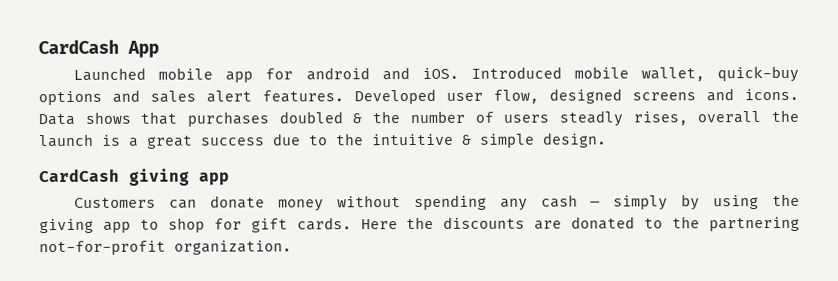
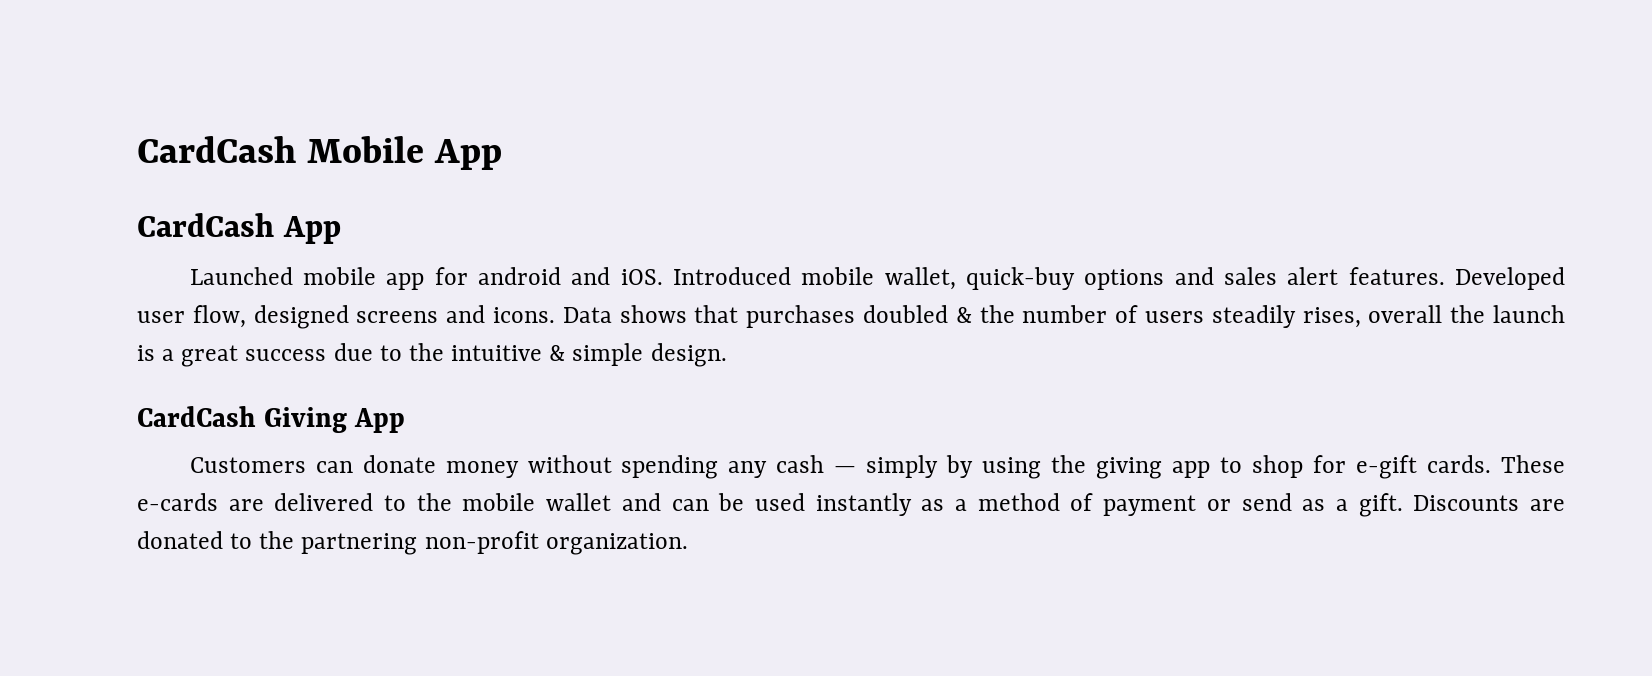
+ CardCash Mobile App
- Data shows that purchases doubled & the number of users steadly rises, overall the launch is a great success due to the intuitive & simple design.
+ Data shows that purchases doubled & the number of users steadily rises, overall the launch is a great success due to the intuitive & simple design.
- CardCash giving app
+ CardCash Giving App
- Customers can donate money without spending any cash — simply by using the giving app to shop for gift cards. Here the discounts are donated to the partnering not-for-profit organization.
+ Customers can donate money without spending any cash — simply by using the giving app to shop for e-gift cards. These e-cards are delivered to the mobile wallet and can be used instantly as a method of payment or send as a gift. Discounts are donated to the partnering non-profit organization.

